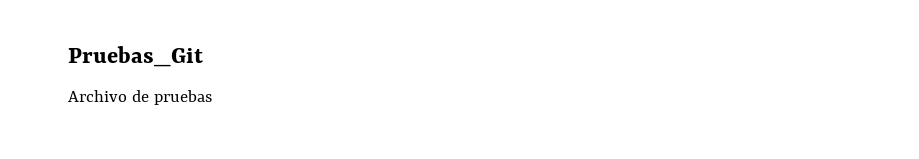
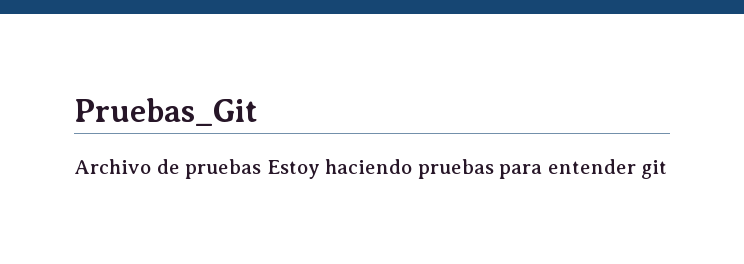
- Archivo de pruebas
+ Archivo de pruebas Estoy haciendo pruebas para entender git

